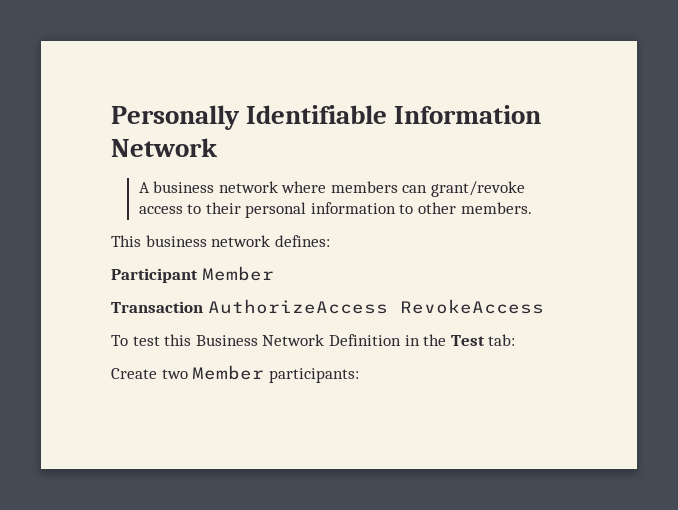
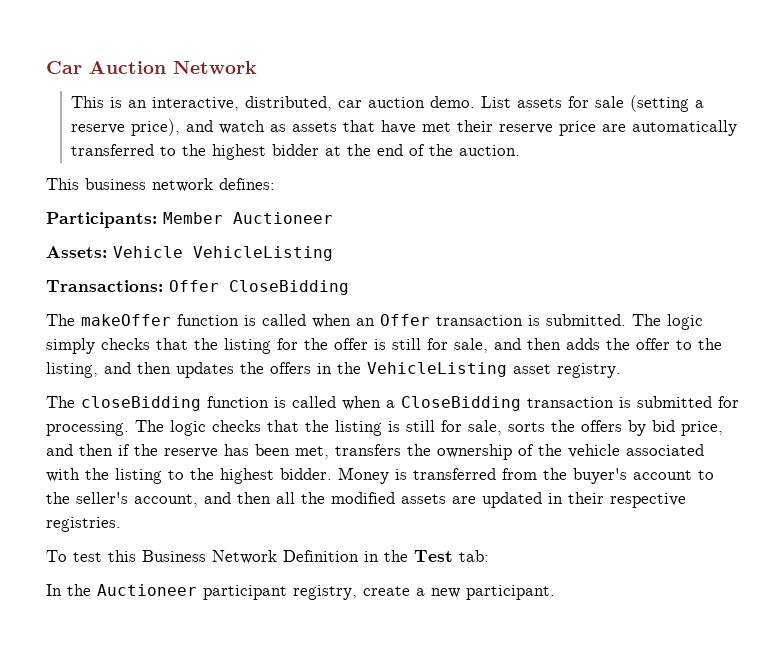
- Personally Identifiable Information Network
- A business network where members can grant/revoke access to their personal information to other members.
+ Car Auction Network
+ This is an interactive, distributed, car auction demo. List assets for sale (setting a reserve price), and watch as assets that have met their reserve price are automatically transferred to the highest bidder at the end of the auction.
- Participant Member
- Transaction AuthorizeAccess RevokeAccess
+ Participants: Member Auctioneer
+ Assets: Vehicle VehicleListing
+ Transactions: Offer CloseBidding
+ The makeOffer function is called when an Offer transaction is submitted. The logic simply checks that the listing for the offer is still for sale, and then adds the offer to the listing, and then updates the offers in the VehicleListing asset registry.
+ The closeBidding function is called when a CloseBidding transaction is submitted for processing. The logic checks that the listing is still for sale, sorts the offers by bid price, and then if the reserve has been met, transfers the ownership of the vehicle associated with the listing to the highest bidder. Money is transferred from the buyer's account to the seller's account, and then all the modified assets are updated in their respective registries.
- Create two Member participants:
+ In the Auctioneer participant registry, create a new participant.

